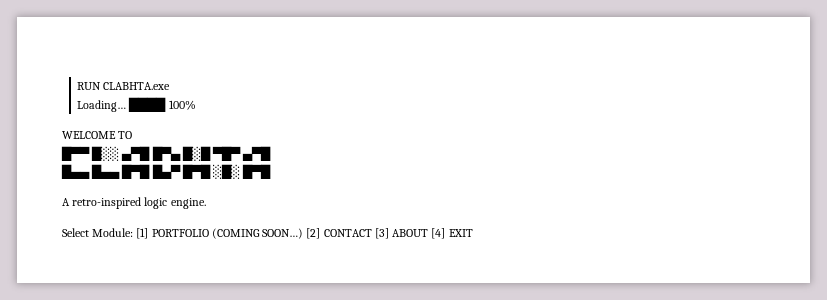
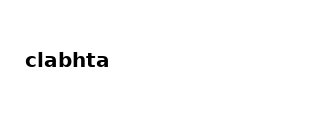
- RUN CLABHTA.exe
- Loading… ████ 100%
- WELCOME TO
- █▀▀ █░░ ▄▀█ █▀▄ █░█ ▀█▀ ▄▀█
- █▄▄ █▄▄ █▀█ █▄▀ █▀█ ░█░ █▀█
- A retro-inspired logic engine.
- Select Module: [1] PORTFOLIO (COMING SOON…) [2] CONTACT [3] ABOUT [4] EXIT
+ clabhta

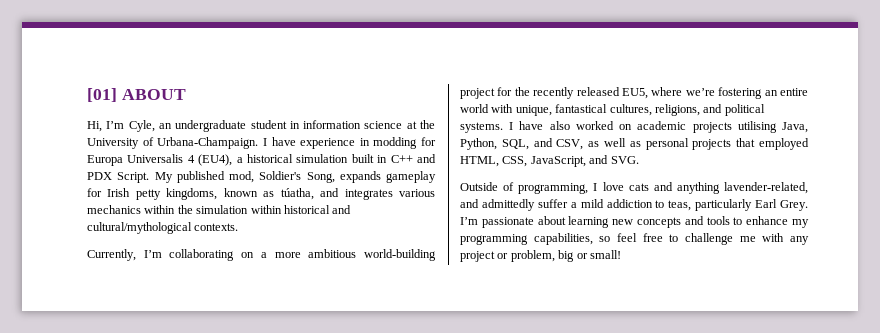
- clabhta
+ [01] ABOUT
+ Hi, I’m Cyle, an undergraduate student in information science at the University of Urbana-Champaign. I have experience in modding for Europa Universalis 4 (EU4), a historical simulation built in C++ and PDX Script. My published mod, Soldier's Song, expands gameplay for Irish petty kingdoms, known as túatha, and integrates various mechanics within the simulation within historical and cultural/mythological contexts.
+ Currently, I’m collaborating on a more ambitious world-building project for the recently released EU5, where we’re fostering an entire world with unique, fantastical cultures, religions, and political systems. I have also worked on academic projects utilising Java, Python, SQL, and CSV, as well as personal projects that employed HTML, CSS, JavaScript, and SVG.
+ Outside of programming, I love cats and anything lavender-related, and admittedly suffer a mild addiction to teas, particularly Earl Grey. I’m passionate about learning new concepts and tools to enhance my programming capabilities, so feel free to challenge me with any project or problem, big or small!

